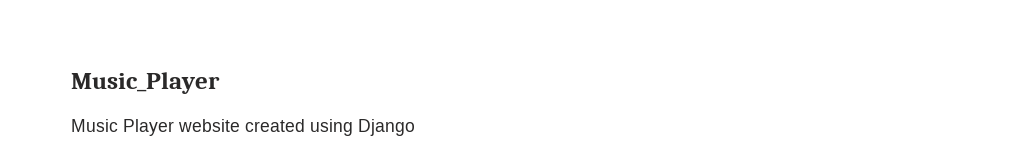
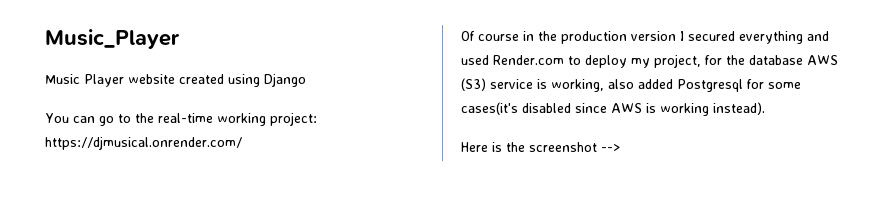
+ You can go to the real-time working project: https://djmusical.onrender.com/
+ Of course in the production version I secured everything and used Render.com to deploy my project, for the database AWS (S3) service is working, also added Postgresql for some cases(it's disabled since AWS is working instead).
+ Here is the screenshot -->

